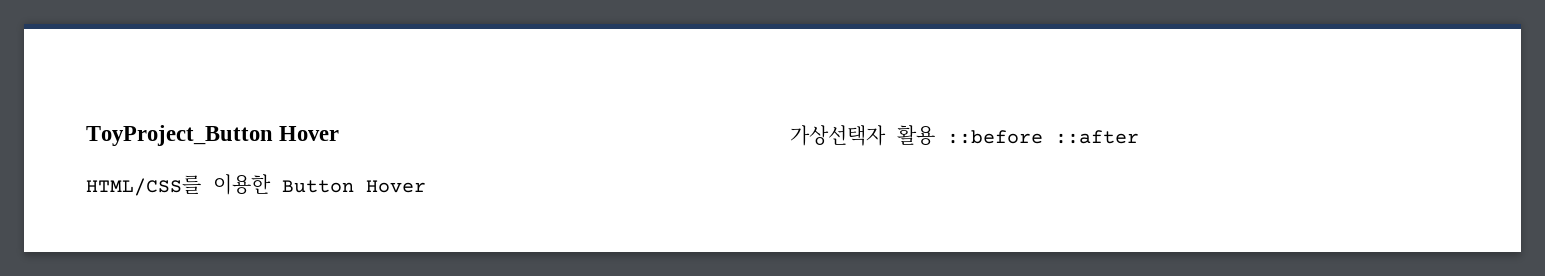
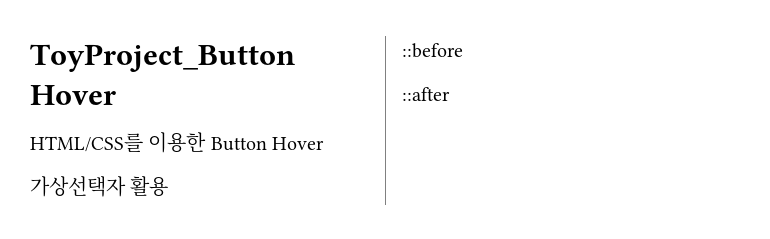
- 가상선택자 활용 ::before ::after
+ 가상선택자 활용
+ ::before
+ ::after

